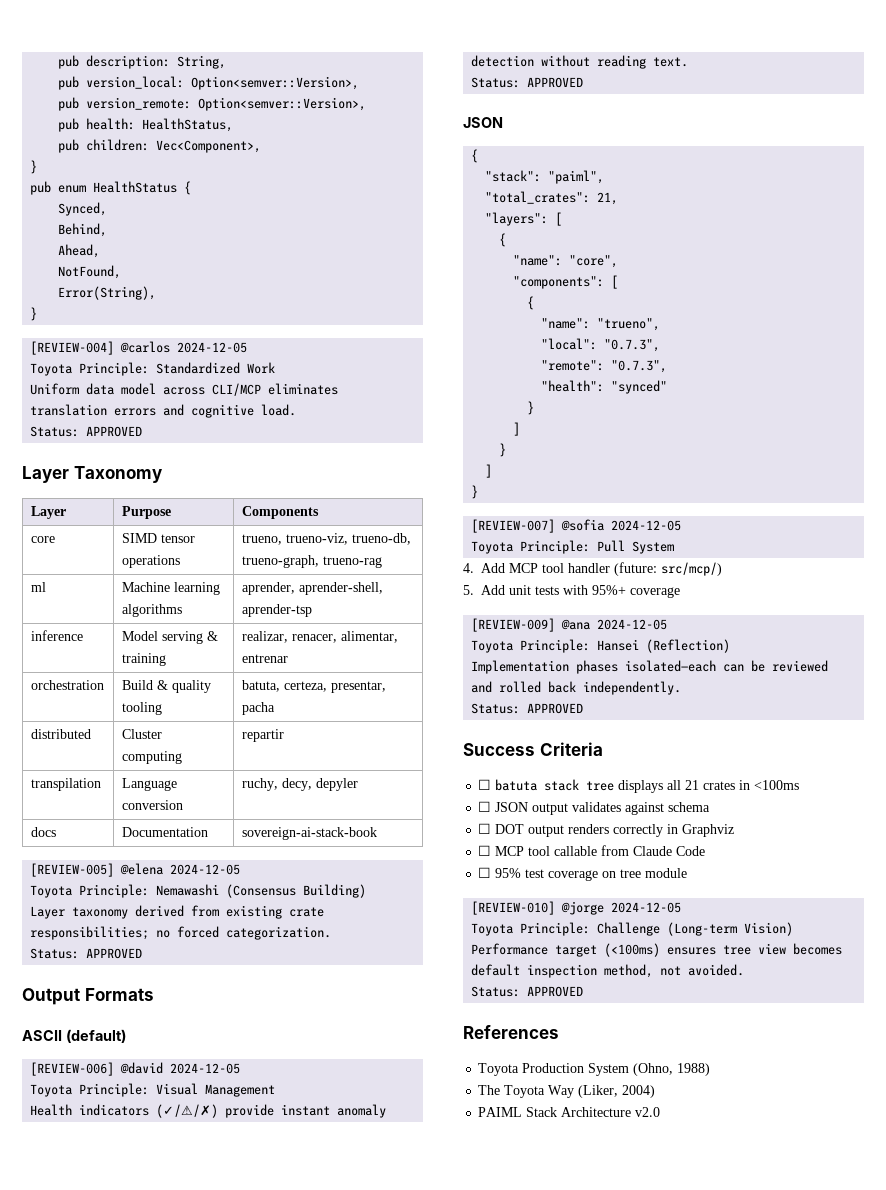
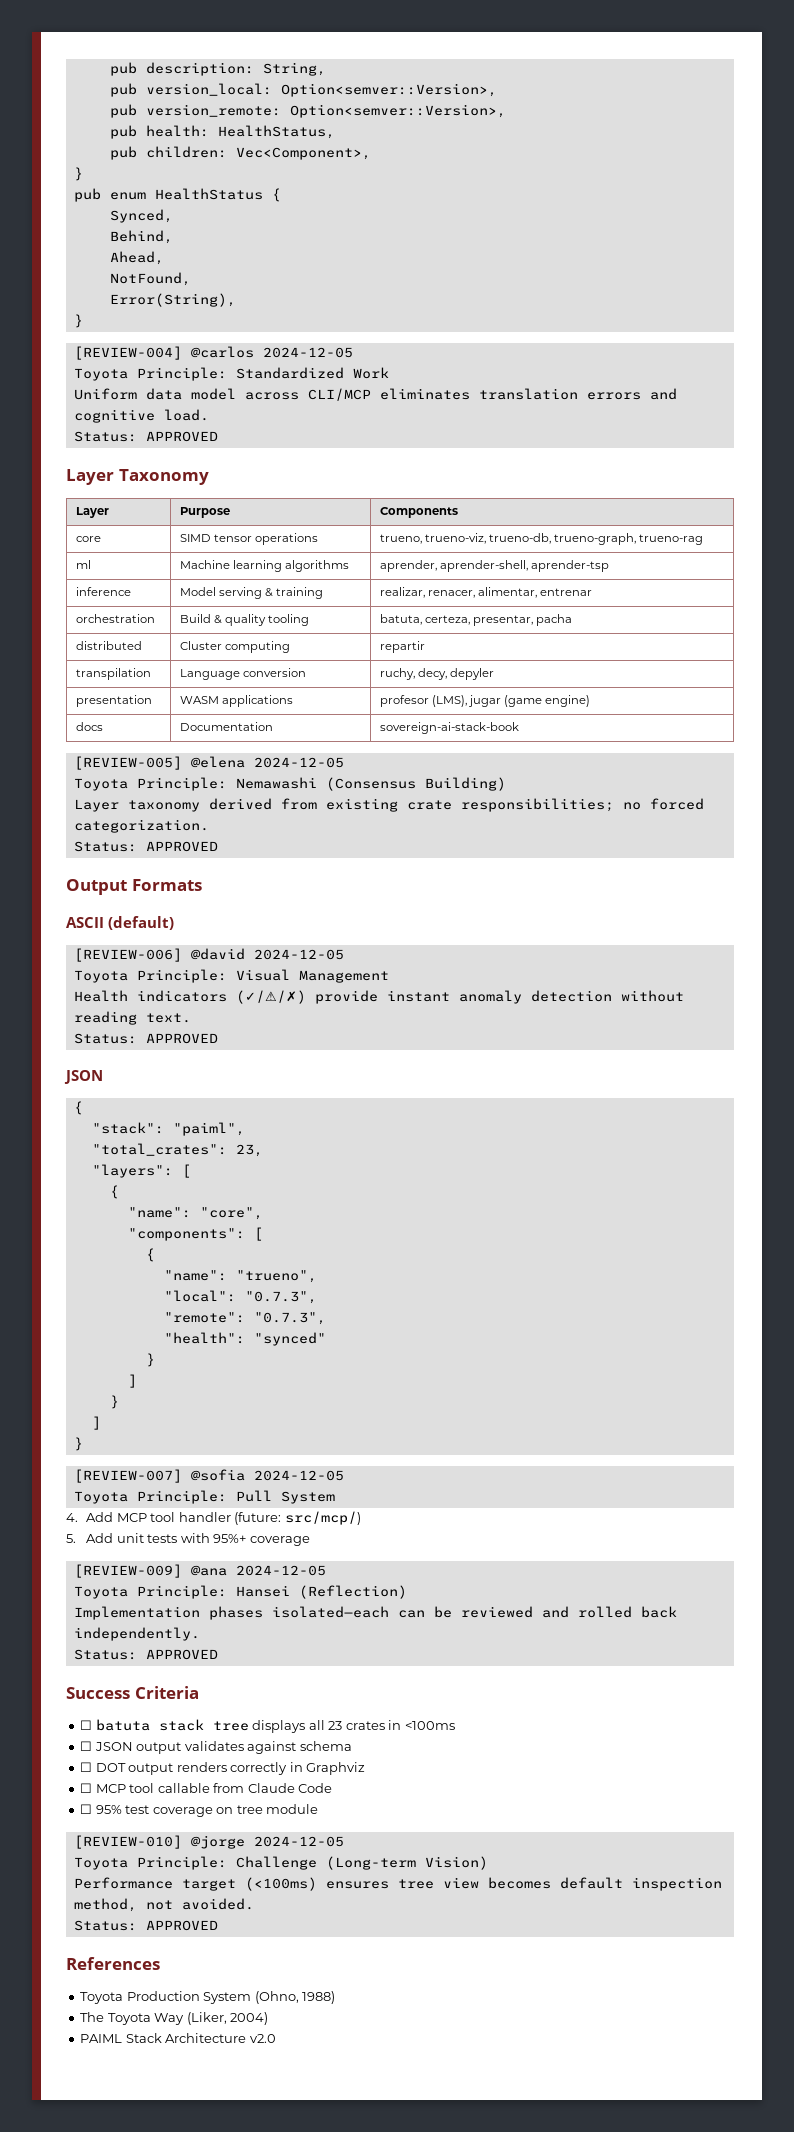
+ presentation | WASM applications | profesor (LMS), jugar (game engine)
- "total_crates": 21,
+ "total_crates": 23,
- ☐ batuta stack tree displays all 21 crates in <100ms
+ ☐ batuta stack tree displays all 23 crates in <100ms

